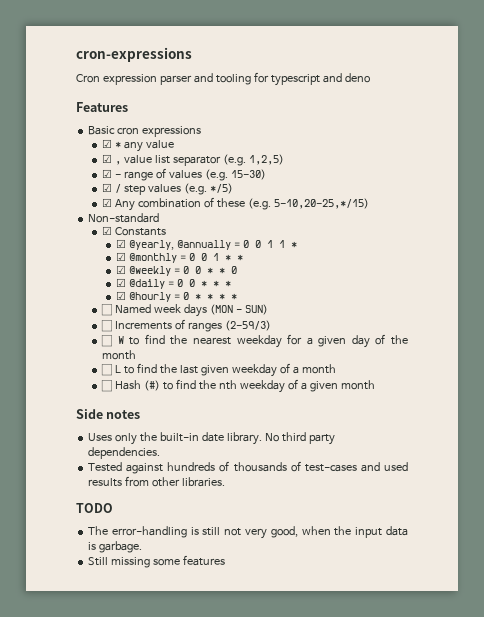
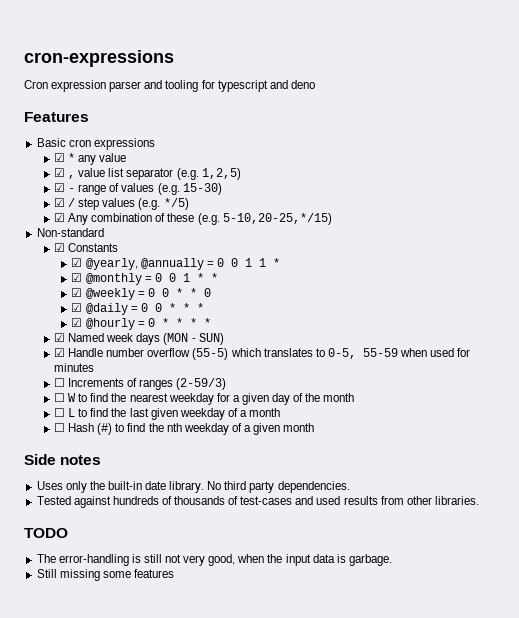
- ☐ Named week days (MON - SUN)
+ ☑ Named week days (MON - SUN)
+ ☑ Handle number overflow (55-5) which translates to 0-5, 55-59 when used for minutes

